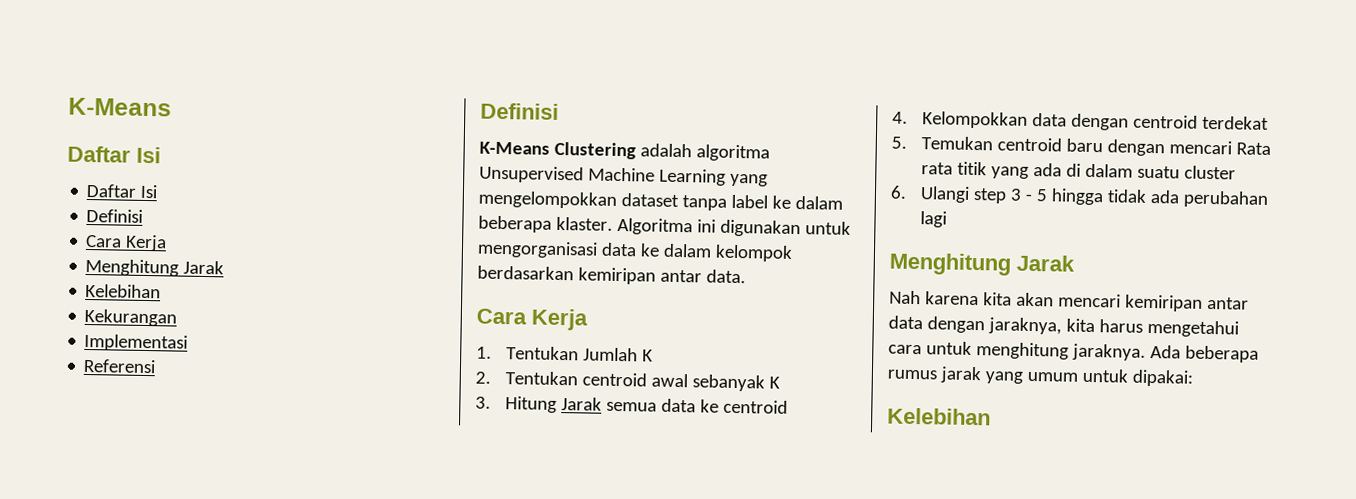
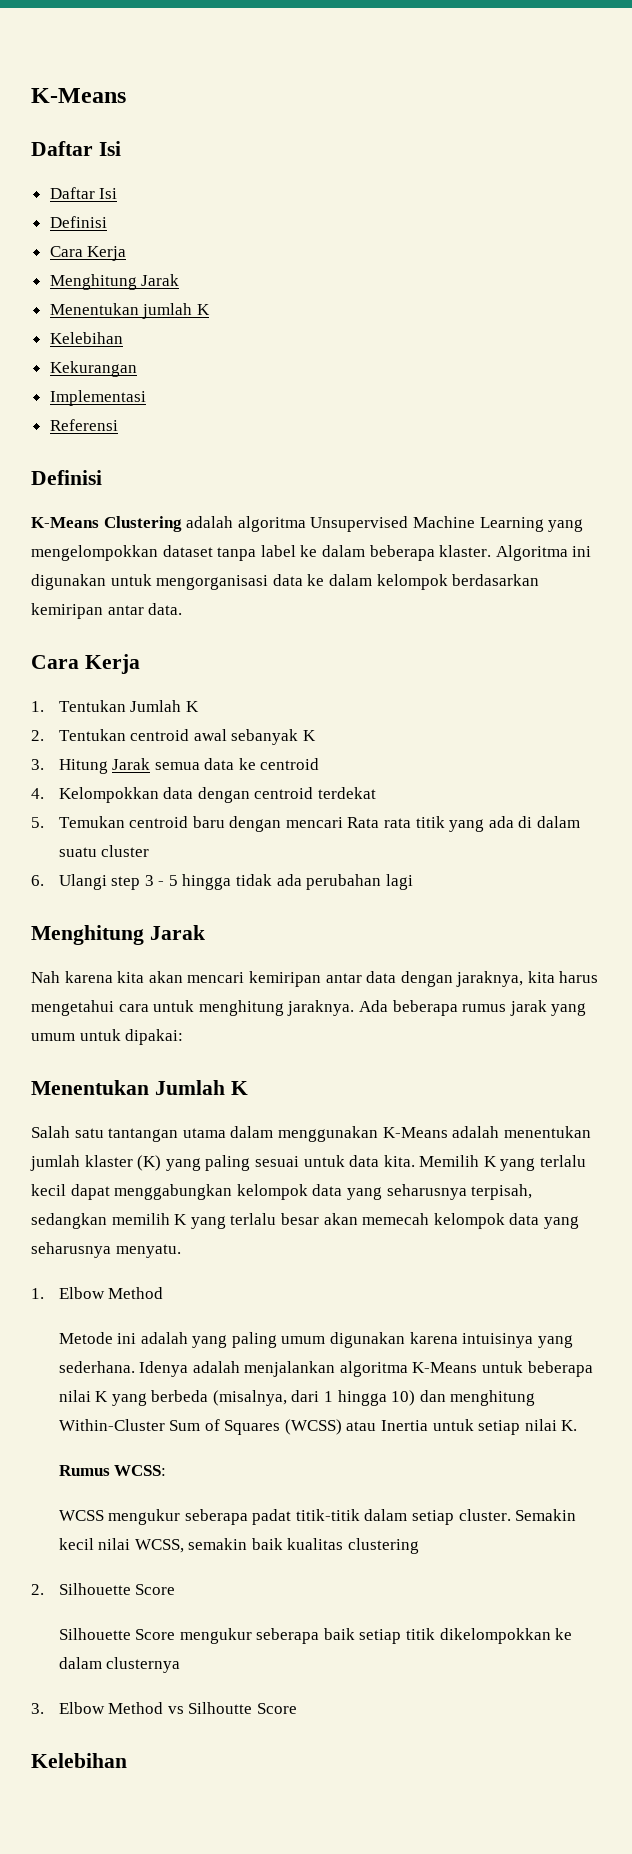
+ Menentukan jumlah K
+ Menentukan Jumlah K
+ Salah satu tantangan utama dalam menggunakan K-Means adalah menentukan jumlah klaster (K) yang paling sesuai untuk data kita. Memilih K yang terlalu kecil dapat menggabungkan kelompok data yang seharusnya terpisah, sedangkan memilih K yang terlalu besar akan memecah kelompok data yang seharusnya menyatu.
+ 1. Elbow Method
+ Metode ini adalah yang paling umum digunakan karena intuisinya yang sederhana. Idenya adalah menjalankan algoritma K-Means untuk beberapa nilai K yang berbeda (misalnya, dari 1 hingga 10) dan menghitung Within-Cluster Sum of Squares (WCSS) atau Inertia untuk setiap nilai K.
+ Rumus WCSS:
+ WCSS mengukur seberapa padat titik-titik dalam setiap cluster. Semakin kecil nilai WCSS, semakin baik kualitas clustering
+ 2. Silhouette Score
+ Silhouette Score mengukur seberapa baik setiap titik dikelompokkan ke dalam clusternya
+ 3. Elbow Method vs Silhoutte Score

